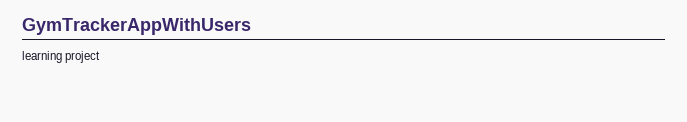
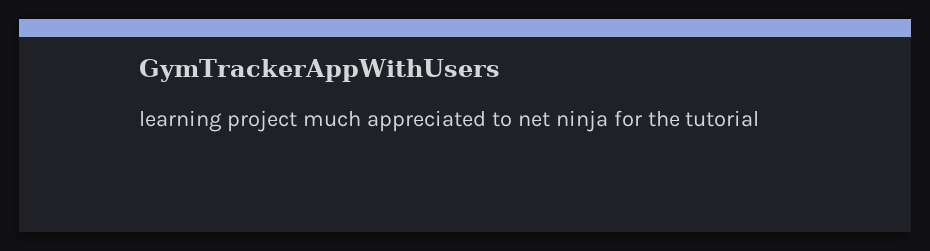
- learning project
+ learning project much appreciated to net ninja for the tutorial

